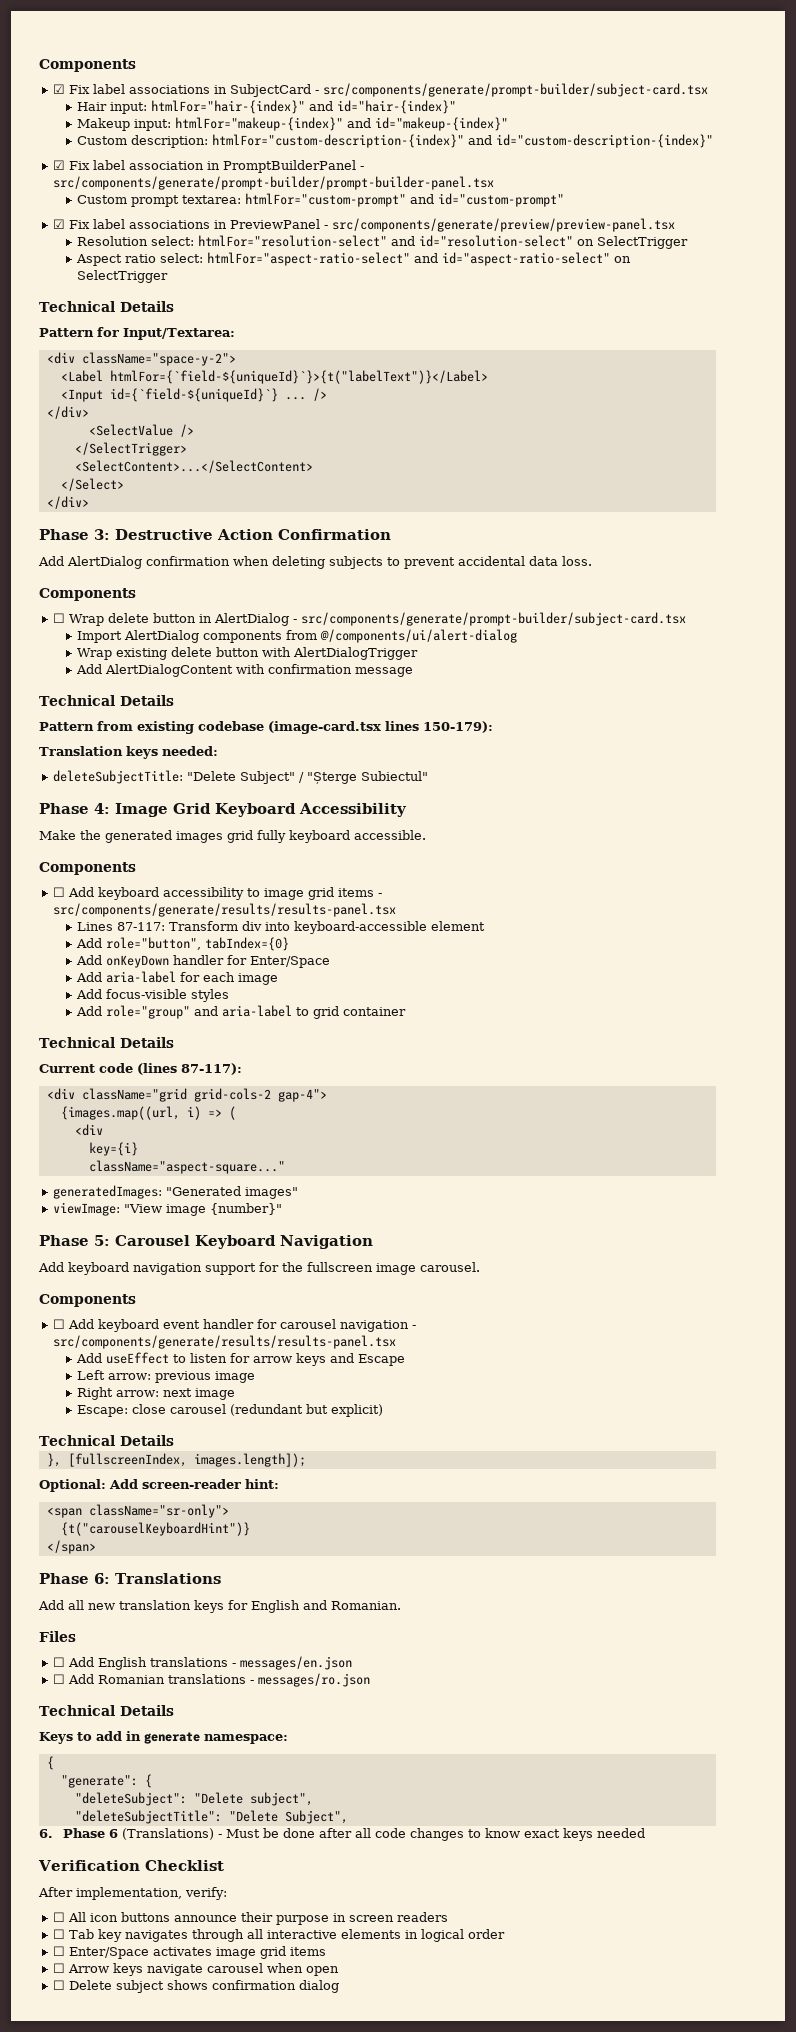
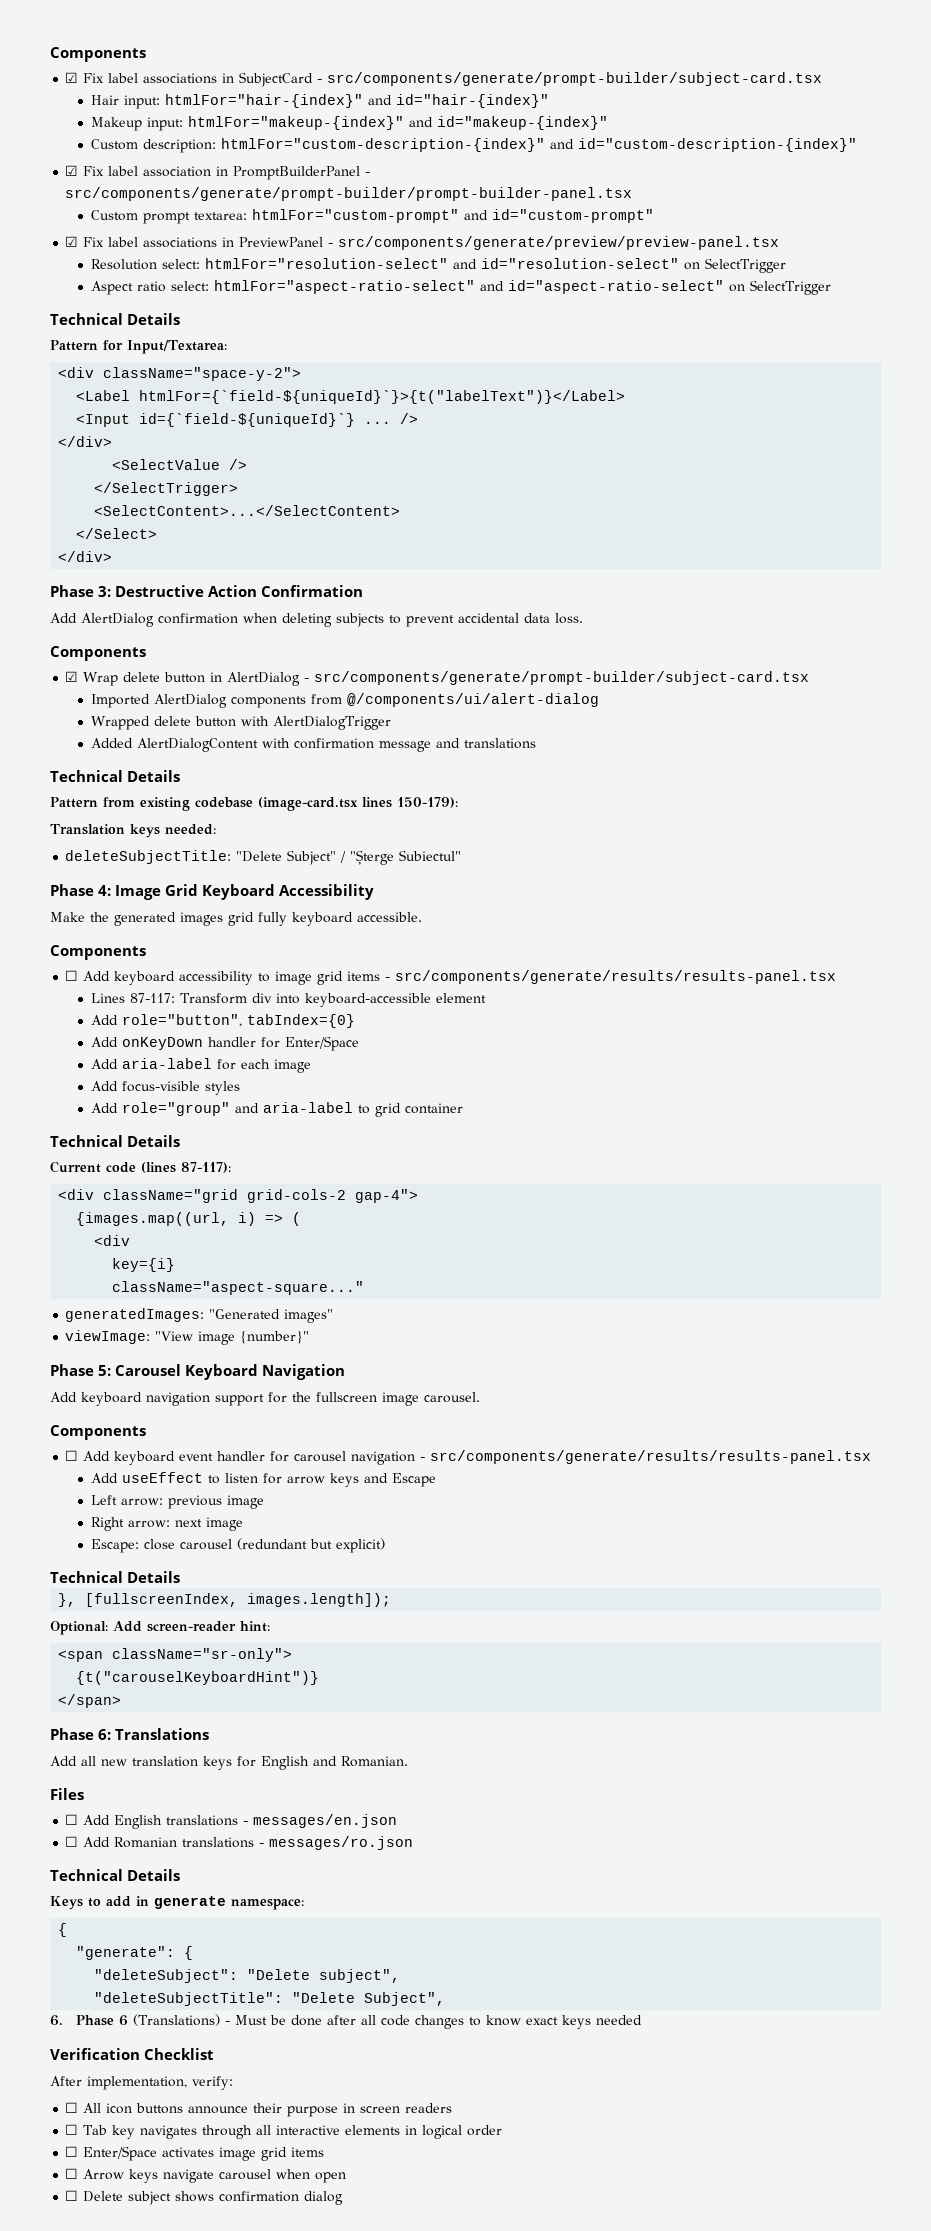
- ☐ Wrap delete button in AlertDialog - src/components/generate/prompt-builder/subject-card.tsx
+ ☑ Wrap delete button in AlertDialog - src/components/generate/prompt-builder/subject-card.tsx
- Import AlertDialog components from @/components/ui/alert-dialog
+ Imported AlertDialog components from @/components/ui/alert-dialog
- Wrap existing delete button with AlertDialogTrigger
+ Wrapped delete button with AlertDialogTrigger
- Add AlertDialogContent with confirmation message
+ Added AlertDialogContent with confirmation message and translations

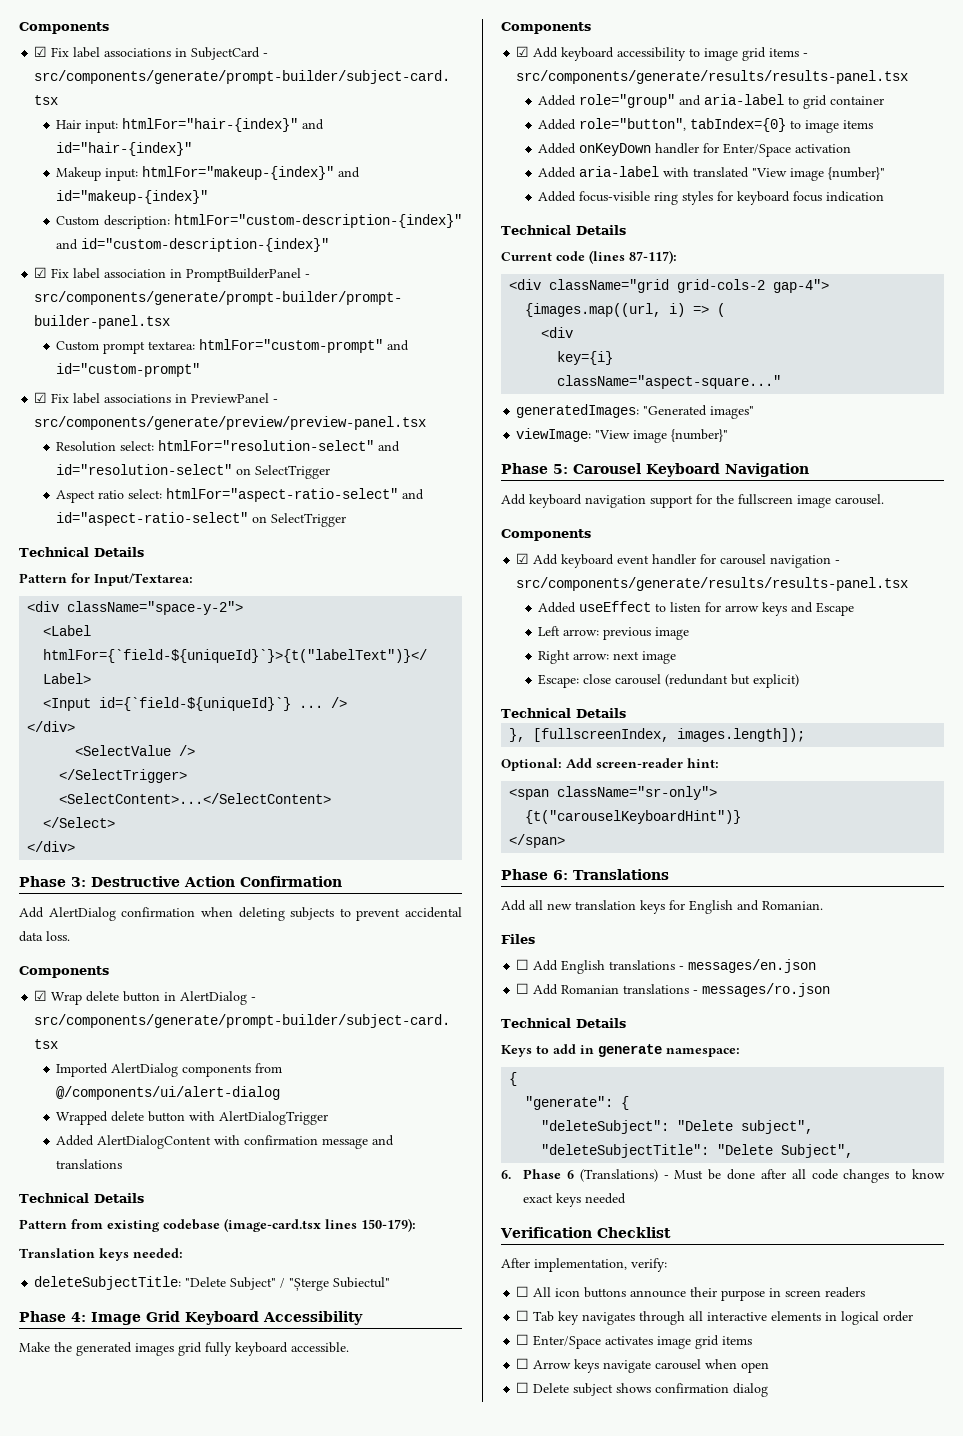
- ☐ Add keyboard accessibility to image grid items - src/components/generate/results/results-panel.tsx
+ ☑ Add keyboard accessibility to image grid items - src/components/generate/results/results-panel.tsx
- Lines 87-117: Transform div into keyboard-accessible element
- Add role="button", tabIndex={0}
- Add onKeyDown handler for Enter/Space
- Add aria-label for each image
- Add focus-visible styles
- Add role="group" and aria-label to grid container
+ Added role="group" and aria-label to grid container
+ Added role="button", tabIndex={0} to image items
+ Added onKeyDown handler for Enter/Space activation
+ Added aria-label with translated "View image {number}"
+ Added focus-visible ring styles for keyboard focus indication
- ☐ Add keyboard event handler for carousel navigation - src/components/generate/results/results-panel.tsx
+ ☑ Add keyboard event handler for carousel navigation - src/components/generate/results/results-panel.tsx
- Add useEffect to listen for arrow keys and Escape
+ Added useEffect to listen for arrow keys and Escape

